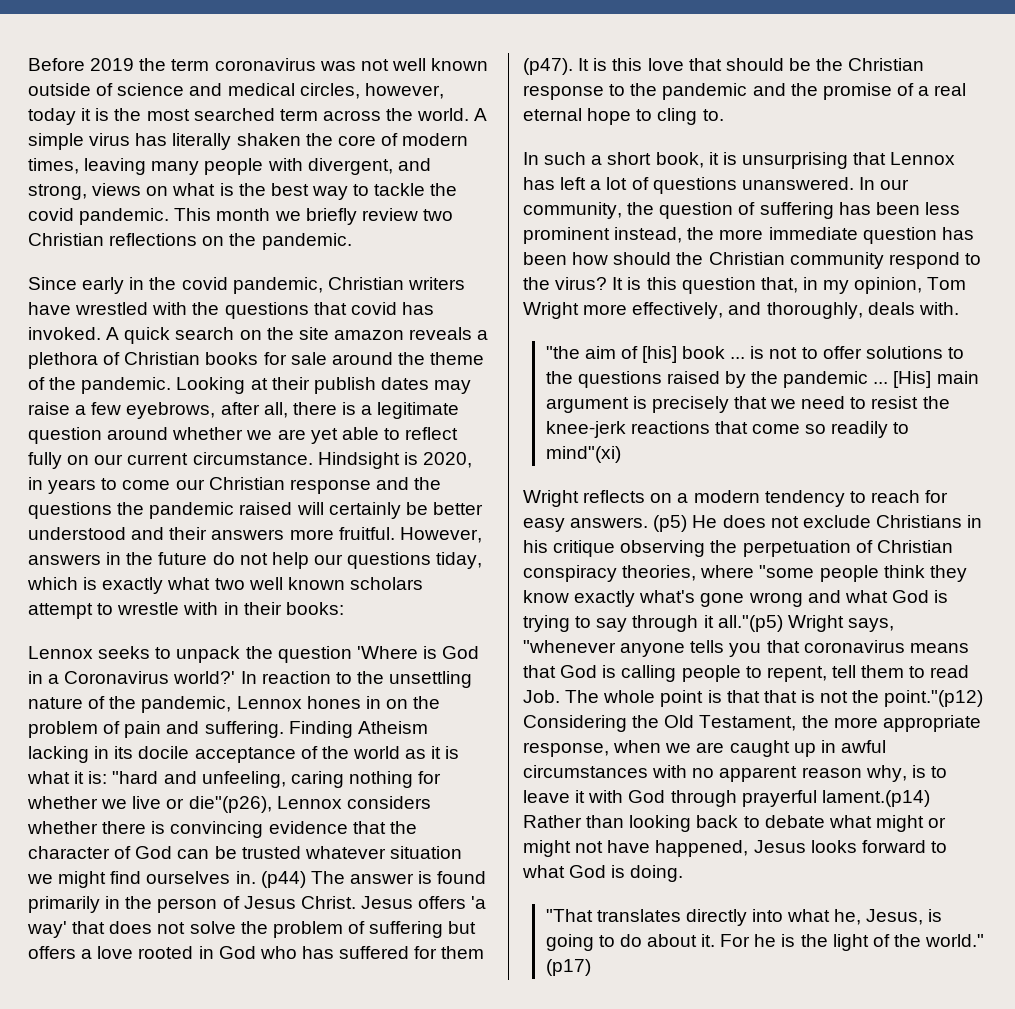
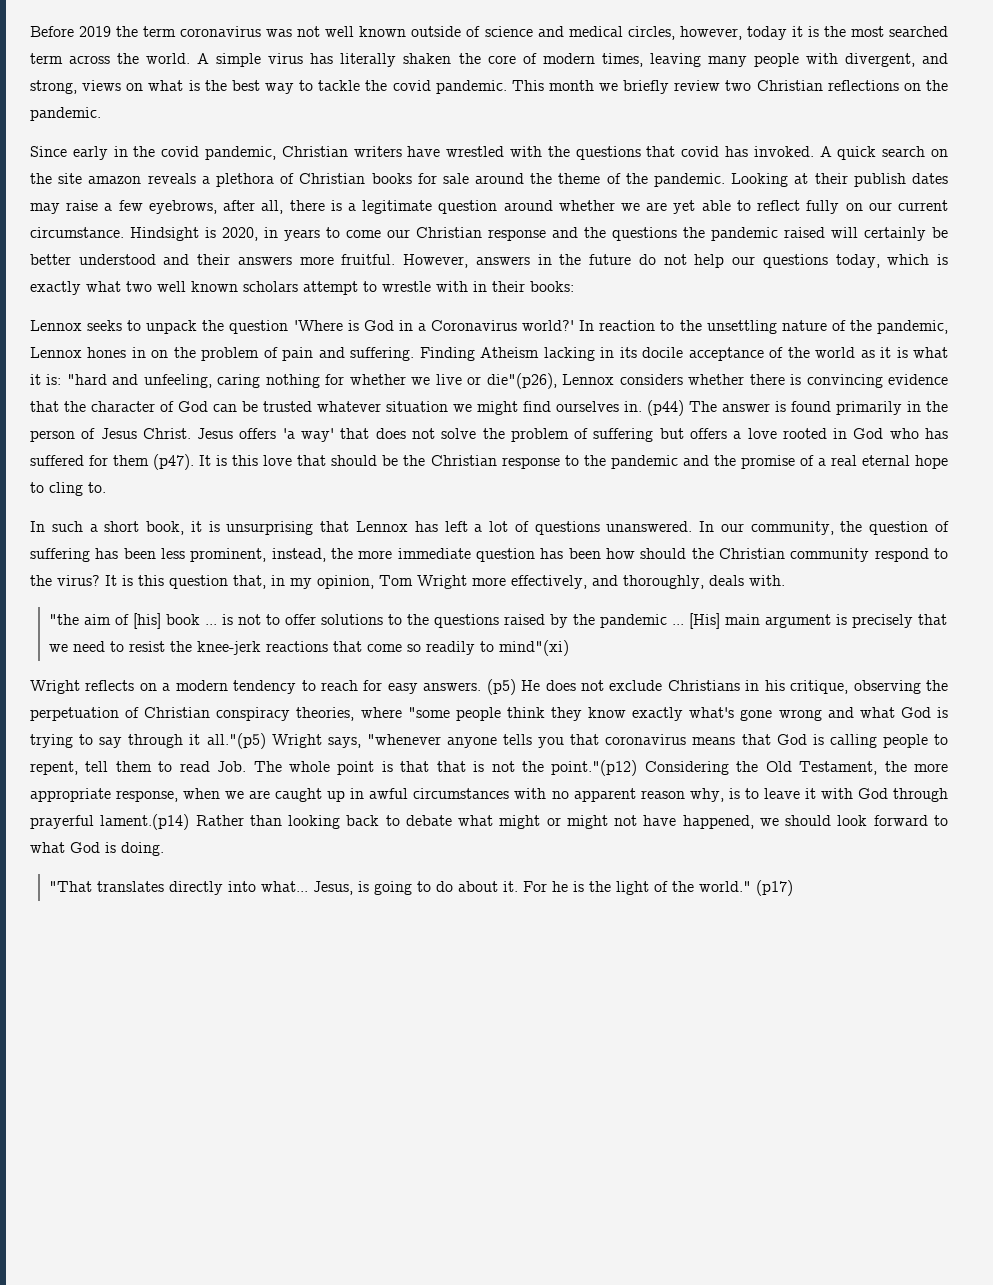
- However, answers in the future do not help our questions tiday, which is exactly what two well known scholars attempt to wrestle with in their books:
+ However, answers in the future do not help our questions today, which is exactly what two well known scholars attempt to wrestle with in their books:
- In our community, the question of suffering has been less prominent instead, the more immediate question has been how should the Christian community respond to the virus?
+ In our community, the question of suffering has been less prominent, instead, the more immediate question has been how should the Christian community respond to the virus?
- (p5) He does not exclude Christians in his critique observing the perpetuation of Christian conspiracy theories, where "some people think they know exactly what's gone wrong and what God is trying to say through it all."(p5) Wright says, "whenever anyone tells you that coronavirus means that God is calling people to repent, tell them to read Job. The whole point is that that is not the point."(p12) Considering the Old Testament, the more appropriate response, when we are caught up in awful circumstances with no apparent reason why, is to leave it with God through prayerful lament.(p14) Rather than looking back to debate what might or might not have happened, Jesus looks forward to what God is doing.
+ (p5) He does not exclude Christians in his critique, observing the perpetuation of Christian conspiracy theories, where "some people think they know exactly what's gone wrong and what God is trying to say through it all."(p5) Wright says, "whenever anyone tells you that coronavirus means that God is calling people to repent, tell them to read Job. The whole point is that that is not the point."(p12) Considering the Old Testament, the more appropriate response, when we are caught up in awful circumstances with no apparent reason why, is to leave it with God through prayerful lament.(p14) Rather than looking back to debate what might or might not have happened, we should look forward to what God is doing.
- "That translates directly into what he, Jesus, is going to do about it.
+ "That translates directly into what... Jesus, is going to do about it.

